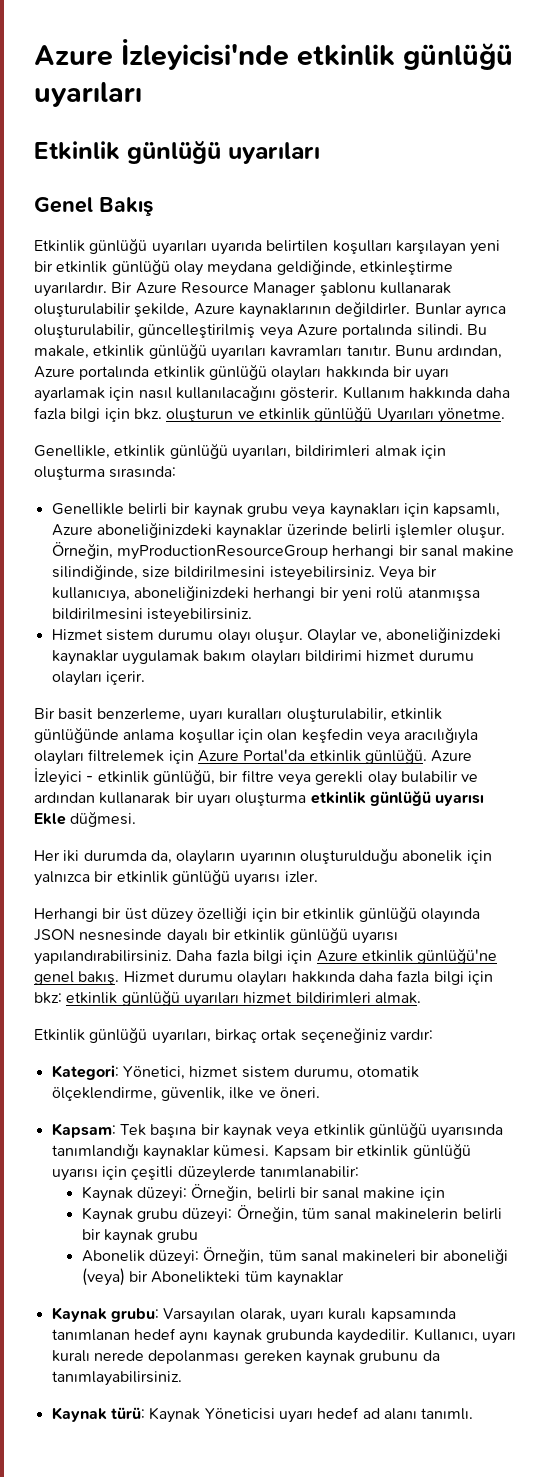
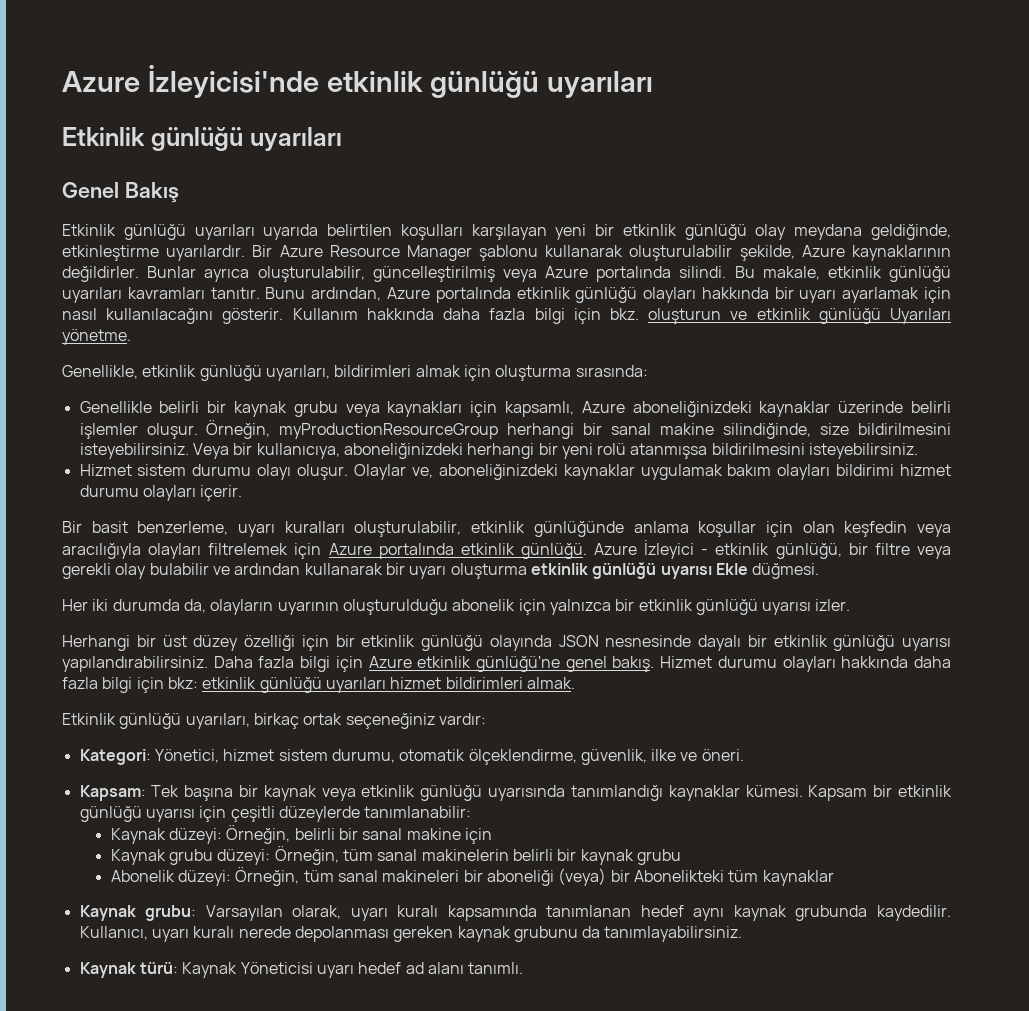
- Bir basit benzerleme, uyarı kuralları oluşturulabilir, etkinlik günlüğünde anlama koşullar için olan keşfedin veya aracılığıyla olayları filtrelemek için Azure Portal'da etkinlik günlüğü.
+ Bir basit benzerleme, uyarı kuralları oluşturulabilir, etkinlik günlüğünde anlama koşullar için olan keşfedin veya aracılığıyla olayları filtrelemek için Azure portalında etkinlik günlüğü.

